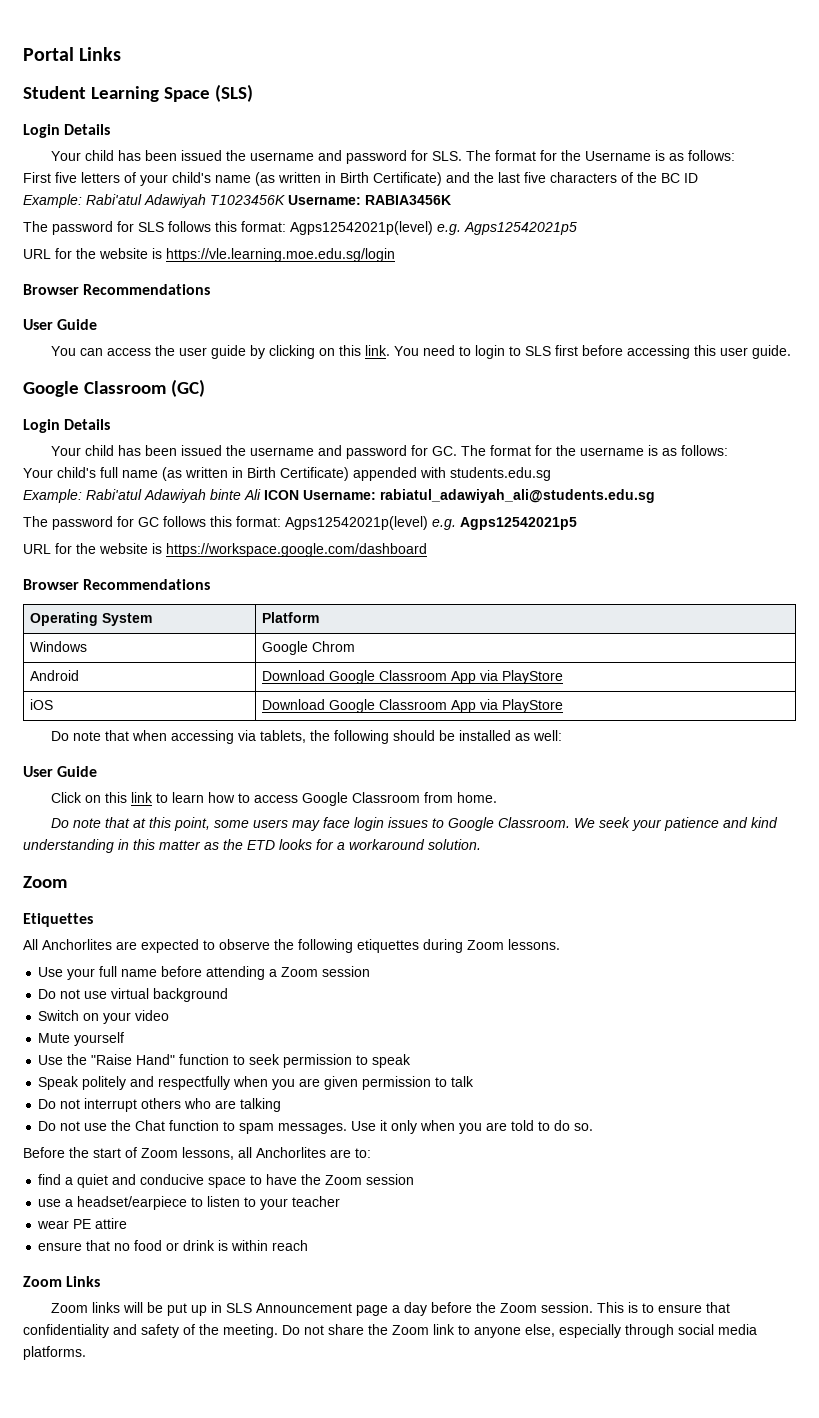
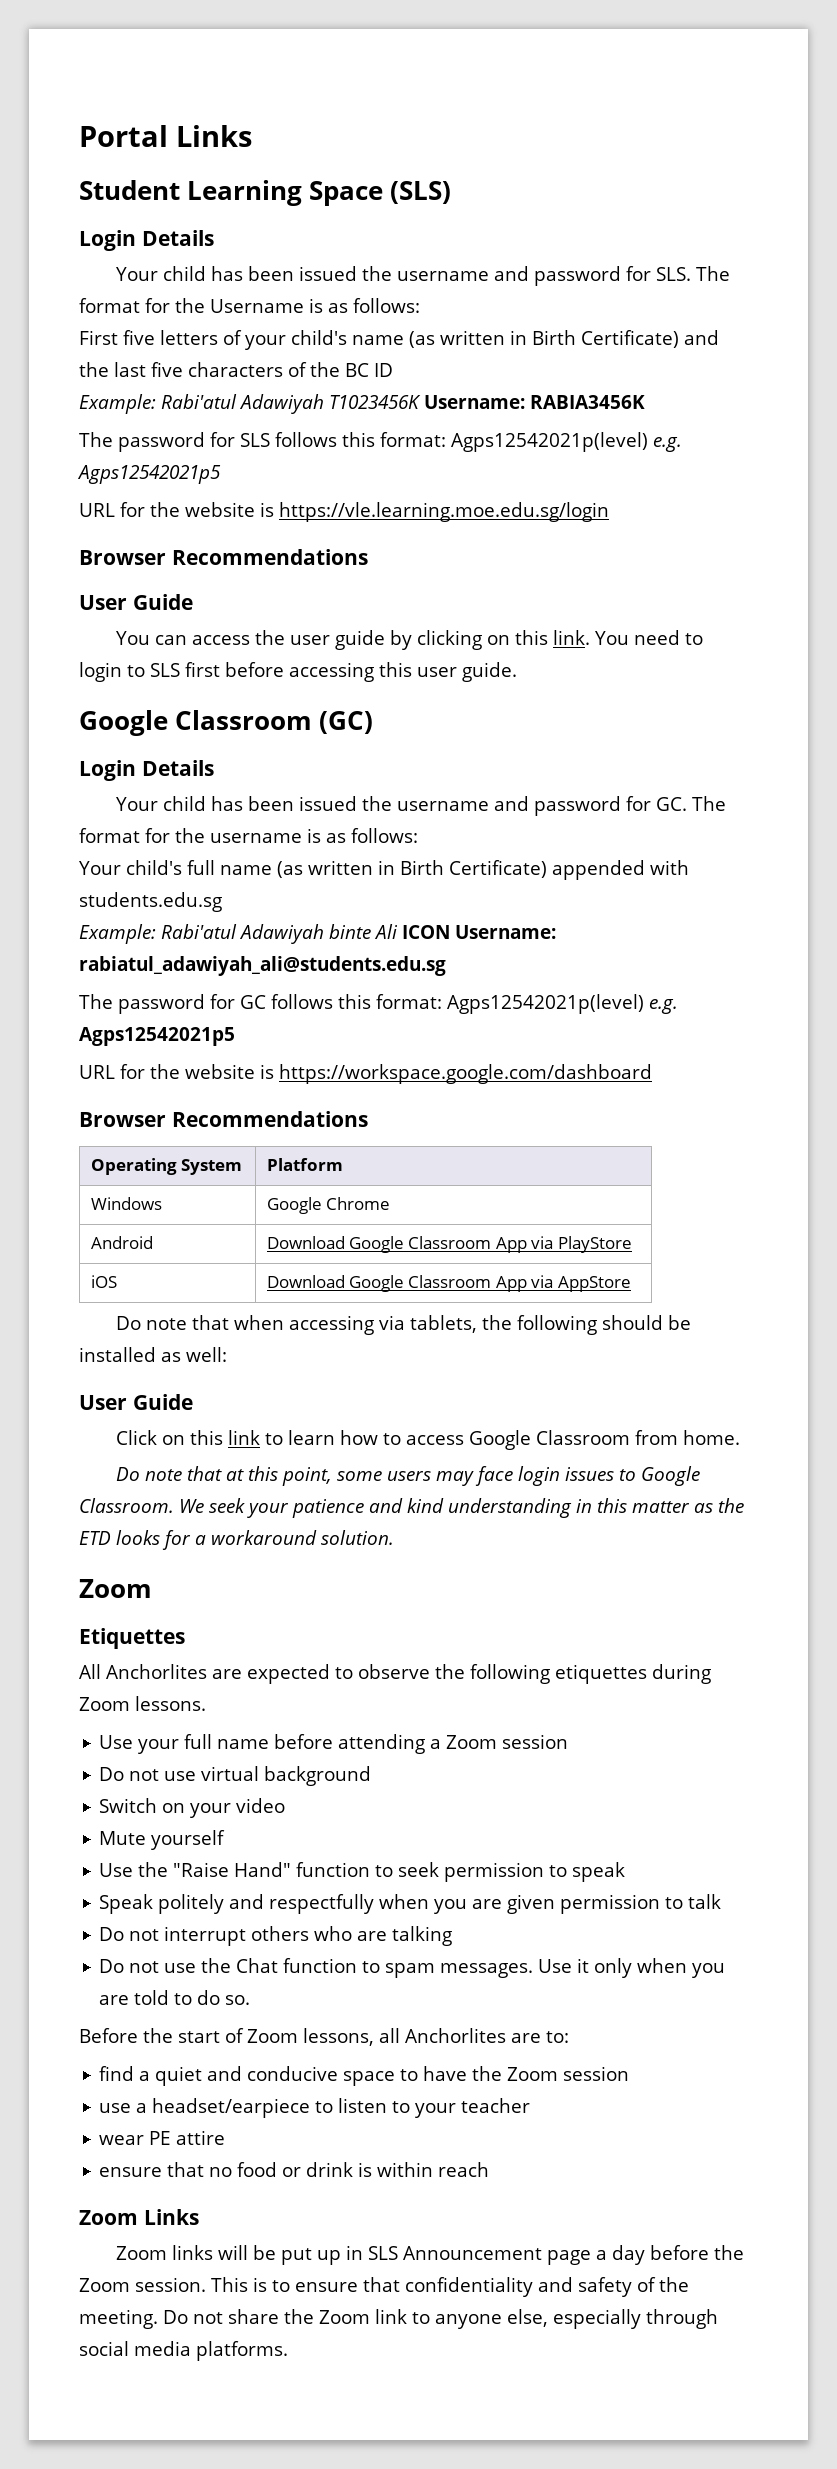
- Windows | Google Chrom
+ Windows | Google Chrome
- iOS | Download Google Classroom App via PlayStore
+ iOS | Download Google Classroom App via AppStore

